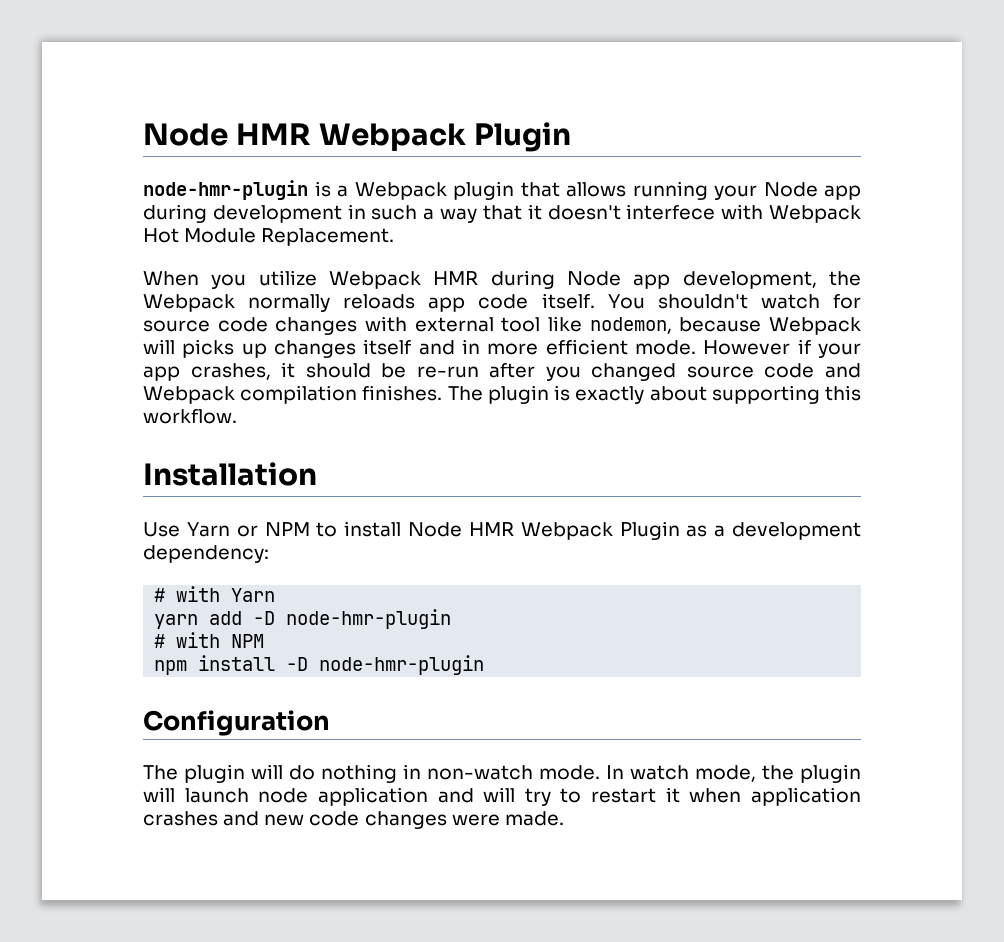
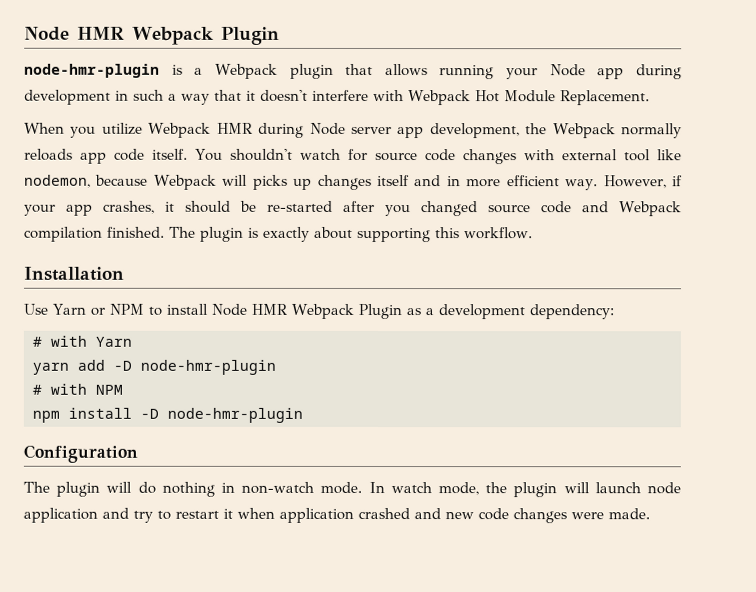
- node-hmr-plugin is a Webpack plugin that allows running your Node app during development in such a way that it doesn't interfece with Webpack Hot Module Replacement.
+ node-hmr-plugin is a Webpack plugin that allows running your Node app during development in such a way that it doesn't interfere with Webpack Hot Module Replacement.
- When you utilize Webpack HMR during Node app development, the Webpack normally reloads app code itself.
+ When you utilize Webpack HMR during Node server app development, the Webpack normally reloads app code itself.
- You shouldn't watch for source code changes with external tool like nodemon, because Webpack will picks up changes itself and in more efficient mode. However if your app crashes, it should be re-run after you changed source code and Webpack compilation finishes.
+ You shouldn't watch for source code changes with external tool like nodemon, because Webpack will picks up changes itself and in more efficient way. However, if your app crashes, it should be re-started after you changed source code and Webpack compilation finished.
- In watch mode, the plugin will launch node application and will try to restart it when application crashes and new code changes were made.
+ In watch mode, the plugin will launch node application and try to restart it when application crashed and new code changes were made.

